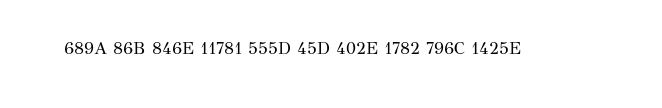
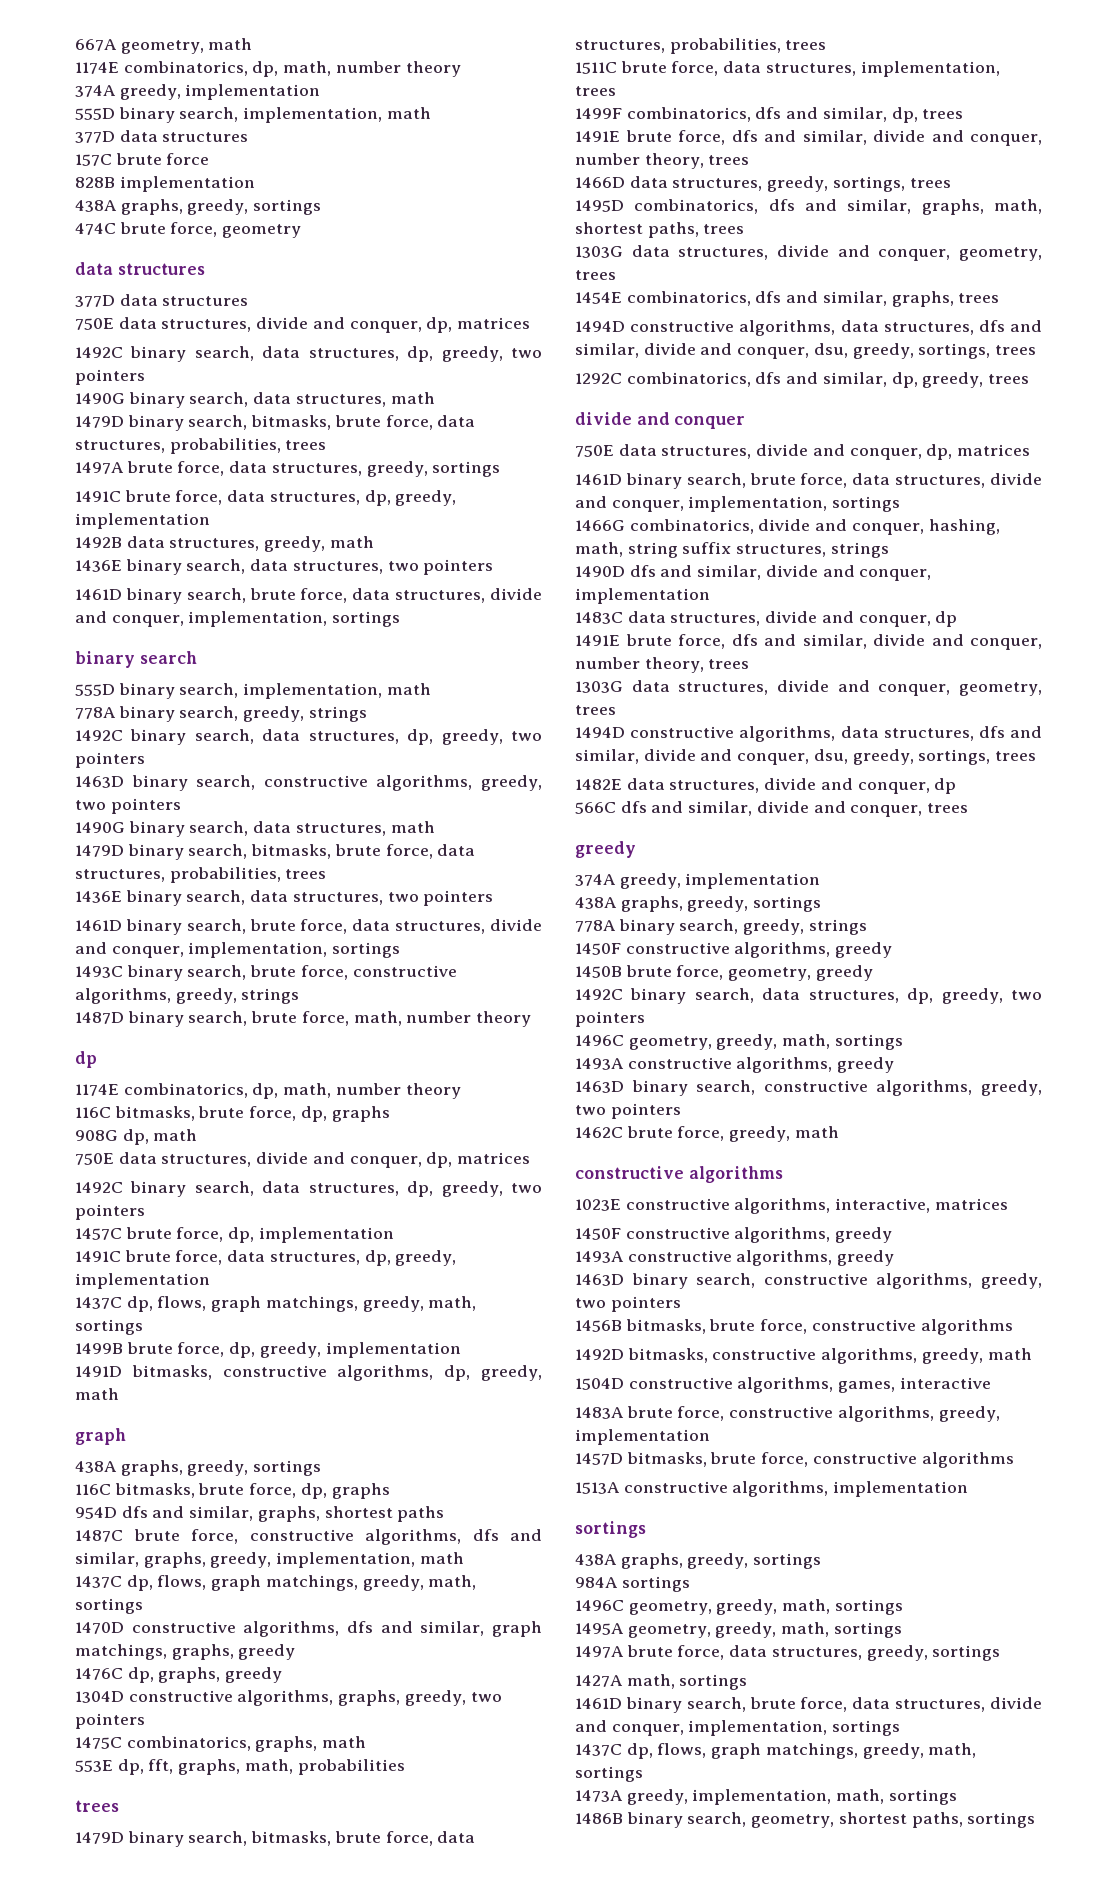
- 689A 86B 846E 11781 555D 45D 402E 1782 796C 1425E
+ 667A geometry, math
+ 1174E combinatorics, dp, math, number theory
+ 374A greedy, implementation
+ 555D binary search, implementation, math
+ 377D data structures
+ 157C brute force
+ 828B implementation
+ 438A graphs, greedy, sortings
+ 474C brute force, geometry
+ data structures
+ 377D data structures
+ 750E data structures, divide and conquer, dp, matrices
+ 1492C binary search, data structures, dp, greedy, two pointers
+ 1490G binary search, data structures, math
+ 1479D binary search, bitmasks, brute force, data structures, probabilities, trees
+ 1497A brute force, data structures, greedy, sortings
+ 1491C brute force, data structures, dp, greedy, implementation
+ 1492B data structures, greedy, math
+ 1436E binary search, data structures, two pointers
+ 1461D binary search, brute force, data structures, divide and conquer, implementation, sortings
+ binary search
+ 555D binary search, implementation, math
+ 778A binary search, greedy, strings
+ 1492C binary search, data structures, dp, greedy, two pointers
+ 1463D binary search, constructive algorithms, greedy, two pointers
+ 1490G binary search, data structures, math
+ 1479D binary search, bitmasks, brute force, data structures, probabilities, trees
+ 1436E binary search, data structures, two pointers
+ 1461D binary search, brute force, data structures, divide and conquer, implementation, sortings
+ 1493C binary search, brute force, constructive algorithms, greedy, strings
+ 1487D binary search, brute force, math, number theory
+ dp
+ 1174E combinatorics, dp, math, number theory
+ 116C bitmasks, brute force, dp, graphs
+ 908G dp, math
+ 750E data structures, divide and conquer, dp, matrices
+ 1492C binary search, data structures, dp, greedy, two pointers
+ 1457C brute force, dp, implementation
+ 1491C brute force, data structures, dp, greedy, implementation
+ 1437C dp, flows, graph matchings, greedy, math, sortings
+ 1499B brute force, dp, greedy, implementation
+ 1491D bitmasks, constructive algorithms, dp, greedy, math
+ graph
+ 438A graphs, greedy, sortings
+ 116C bitmasks, brute force, dp, graphs
+ 954D dfs and similar, graphs, shortest paths
+ 1487C brute force, constructive algorithms, dfs and similar, graphs, greedy, implementation, math
+ 1437C dp, flows, graph matchings, greedy, math, sortings
+ 1470D constructive algorithms, dfs and similar, graph matchings, graphs, greedy
+ 1476C dp, graphs, greedy
+ 1304D constructive algorithms, graphs, greedy, two pointers
+ 1475C combinatorics, graphs, math
+ 553E dp, fft, graphs, math, probabilities
+ trees
+ 1479D binary search, bitmasks, brute force, data structures, probabilities, trees
+ 1511C brute force, data structures, implementation, trees
+ 1499F combinatorics, dfs and similar, dp, trees
+ 1491E brute force, dfs and similar, divide and conquer, number theory, trees
+ 1466D data structures, greedy, sortings, trees
+ 1495D combinatorics, dfs and similar, graphs, math, shortest paths, trees
+ 1303G data structures, divide and conquer, geometry, trees
+ 1454E combinatorics, dfs and similar, graphs, trees
+ 1494D constructive algorithms, data structures, dfs and similar, divide and conquer, dsu, greedy, sortings, trees
+ 1292C combinatorics, dfs and similar, dp, greedy, trees
+ divide and conquer
+ 750E data structures, divide and conquer, dp, matrices
+ 1461D binary search, brute force, data structures, divide and conquer, implementation, sortings
+ 1466G combinatorics, divide and conquer, hashing, math, string suffix structures, strings
+ 1490D dfs and similar, divide and conquer, implementation
+ 1483C data structures, divide and conquer, dp
+ 1491E brute force, dfs and similar, divide and conquer, number theory, trees
+ 1303G data structures, divide and conquer, geometry, trees
+ 1494D constructive algorithms, data structures, dfs and similar, divide and conquer, dsu, greedy, sortings, trees
+ 1482E data structures, divide and conquer, dp
+ 566C dfs and similar, divide and conquer, trees
+ greedy
+ 374A greedy, implementation
+ 438A graphs, greedy, sortings
+ 778A binary search, greedy, strings
+ 1450F constructive algorithms, greedy
+ 1450B brute force, geometry, greedy
+ 1492C binary search, data structures, dp, greedy, two pointers
+ 1496C geometry, greedy, math, sortings
+ 1493A constructive algorithms, greedy
+ 1463D binary search, constructive algorithms, greedy, two pointers
+ 1462C brute force, greedy, math
+ constructive algorithms
+ 1023E constructive algorithms, interactive, matrices
+ 1450F constructive algorithms, greedy
+ 1493A constructive algorithms, greedy
+ 1463D binary search, constructive algorithms, greedy, two pointers
+ 1456B bitmasks, brute force, constructive algorithms
+ 1492D bitmasks, constructive algorithms, greedy, math
+ 1504D constructive algorithms, games, interactive
+ 1483A brute force, constructive algorithms, greedy, implementation
+ 1457D bitmasks, brute force, constructive algorithms
+ 1513A constructive algorithms, implementation
+ sortings
+ 438A graphs, greedy, sortings
+ 984A sortings
+ 1496C geometry, greedy, math, sortings
+ 1495A geometry, greedy, math, sortings
+ 1497A brute force, data structures, greedy, sortings
+ 1427A math, sortings
+ 1461D binary search, brute force, data structures, divide and conquer, implementation, sortings
+ 1437C dp, flows, graph matchings, greedy, math, sortings
+ 1473A greedy, implementation, math, sortings
+ 1486B binary search, geometry, shortest paths, sortings

